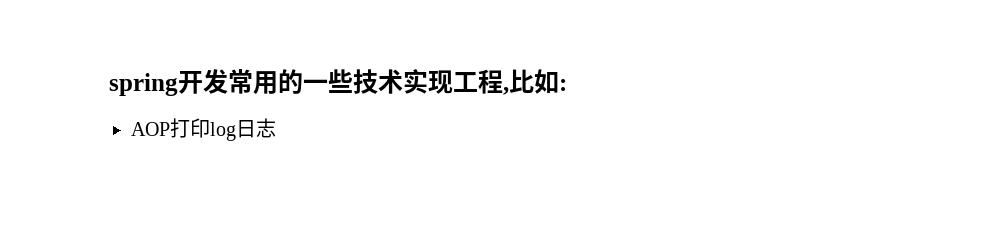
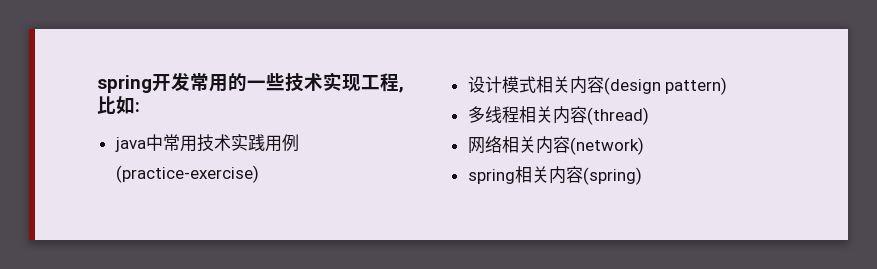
- AOP打印log日志
+ java中常用技术实践用例(practice-exercise)
+ 设计模式相关内容(design pattern)
+ 多线程相关内容(thread)
+ 网络相关内容(network)
+ spring相关内容(spring)

